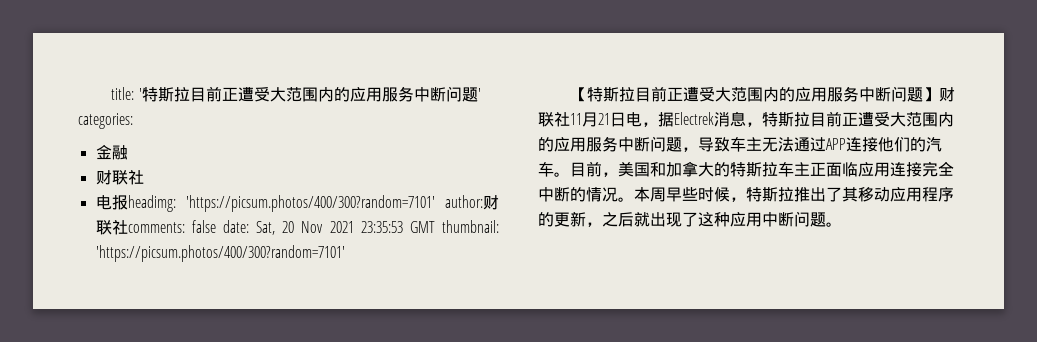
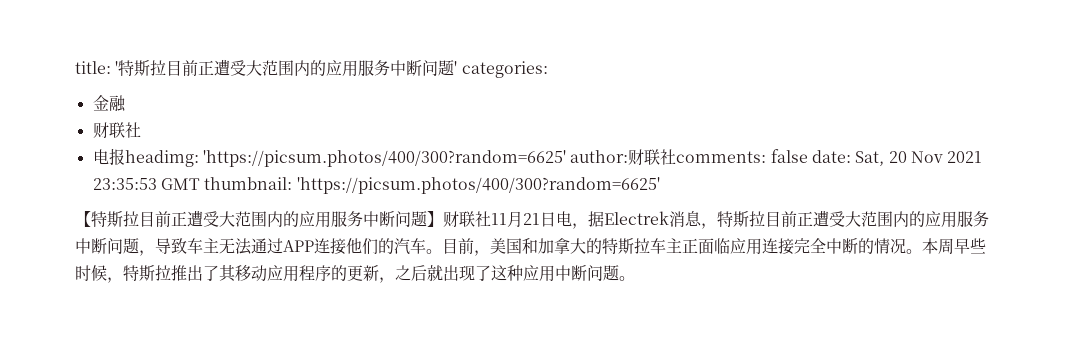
- 电报headimg: 'https://picsum.photos/400/300?random=7101' author:财联社comments: false date: Sat, 20 Nov 2021 23:35:53 GMT thumbnail: 'https://picsum.photos/400/300?random=7101'
+ 电报headimg: 'https://picsum.photos/400/300?random=6625' author:财联社comments: false date: Sat, 20 Nov 2021 23:35:53 GMT thumbnail: 'https://picsum.photos/400/300?random=6625'

